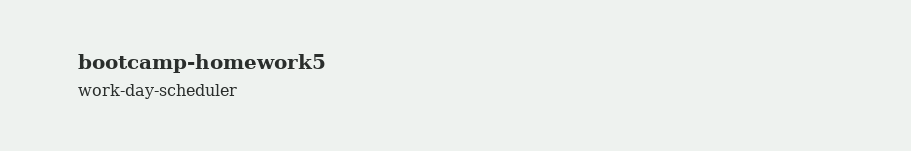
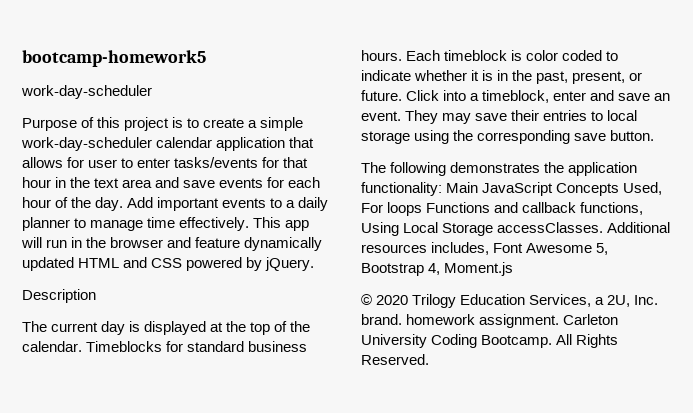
+ Purpose of this project is to create a simple work-day-scheduler calendar application that allows for user to enter tasks/events for that hour in the text area and save events for each hour of the day. Add important events to a daily planner to manage time effectively. This app will run in the browser and feature dynamically updated HTML and CSS powered by jQuery.
+ Description
+ The current day is displayed at the top of the calendar. Timeblocks for standard business hours. Each timeblock is color coded to indicate whether it is in the past, present, or future. Click into a timeblock, enter and save an event. They may save their entries to local storage using the corresponding save button.
+ The following demonstrates the application functionality: Main JavaScript Concepts Used, For loops Functions and callback functions, Using Local Storage accessClasses. Additional resources includes, Font Awesome 5, Bootstrap 4, Moment.js
+ © 2020 Trilogy Education Services, a 2U, Inc. brand. homework assignment. Carleton University Coding Bootcamp. All Rights Reserved.

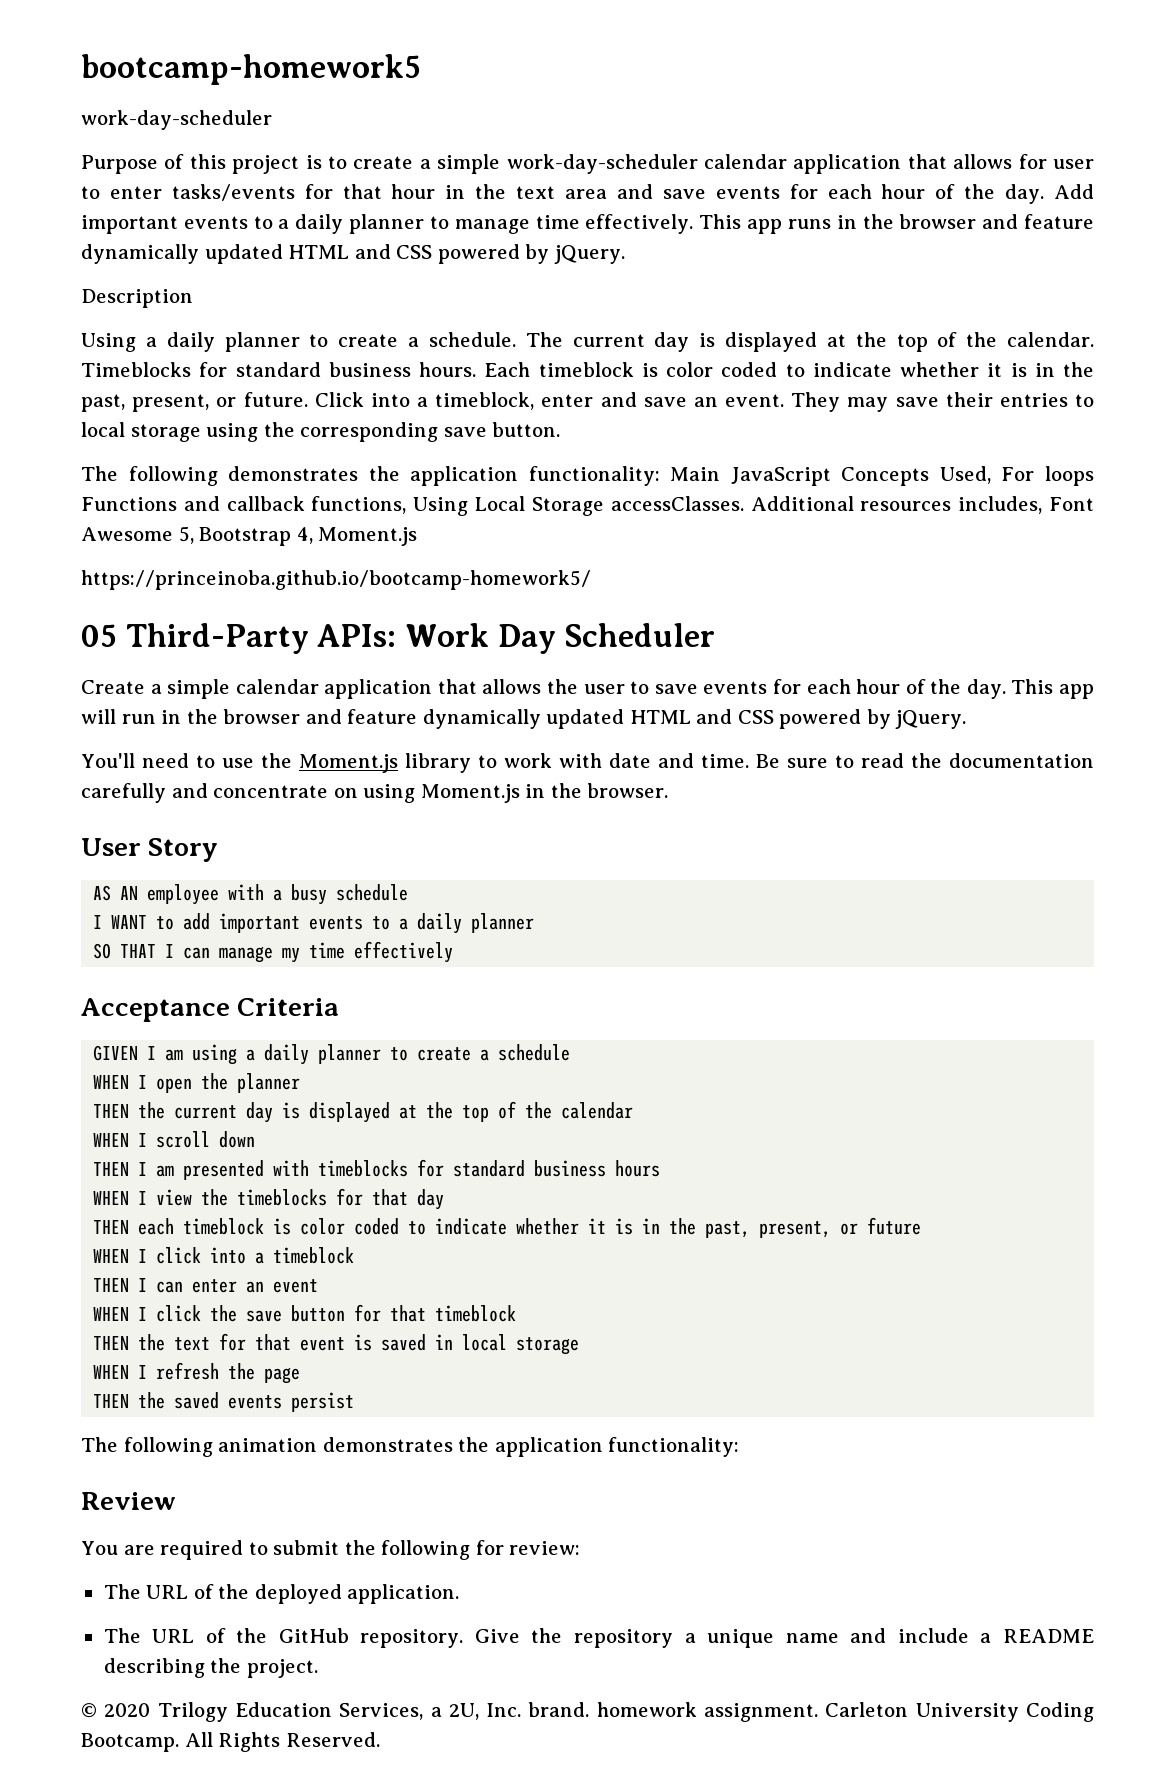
- This app will run in the browser and feature dynamically updated HTML and CSS powered by jQuery.
+ This app runs in the browser and feature dynamically updated HTML and CSS powered by jQuery.
+ Using a daily planner to create a schedule.
+ https://princeinoba.github.io/bootcamp-homework5/
+ 05 Third-Party APIs: Work Day Scheduler
+ Create a simple calendar application that allows the user to save events for each hour of the day. This app will run in the browser and feature dynamically updated HTML and CSS powered by jQuery.
+ You'll need to use the Moment.js library to work with date and time. Be sure to read the documentation carefully and concentrate on using Moment.js in the browser.
+ User Story
+ AS AN employee with a busy schedule
+ I WANT to add important events to a daily planner
+ SO THAT I can manage my time effectively
+ Acceptance Criteria
+ GIVEN I am using a daily planner to create a schedule
+ WHEN I open the planner
+ THEN the current day is displayed at the top of the calendar
+ WHEN I scroll down
+ THEN I am presented with timeblocks for standard business hours
+ WHEN I view the timeblocks for that day
+ THEN each timeblock is color coded to indicate whether it is in the past, present, or future
+ WHEN I click into a timeblock
+ THEN I can enter an event
+ WHEN I click the save button for that timeblock
+ THEN the text for that event is saved in local storage
+ WHEN I refresh the page
+ THEN the saved events persist
+ The following animation demonstrates the application functionality:
+ Review
+ You are required to submit the following for review:
+ The URL of the deployed application.
+ The URL of the GitHub repository. Give the repository a unique name and include a README describing the project.

